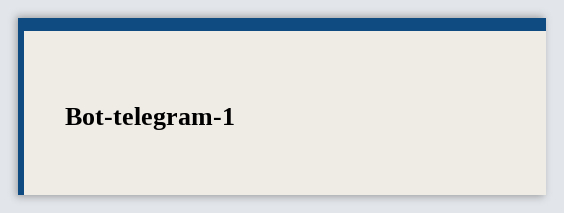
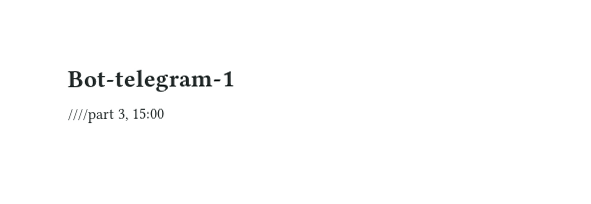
+ ////part 3, 15:00

